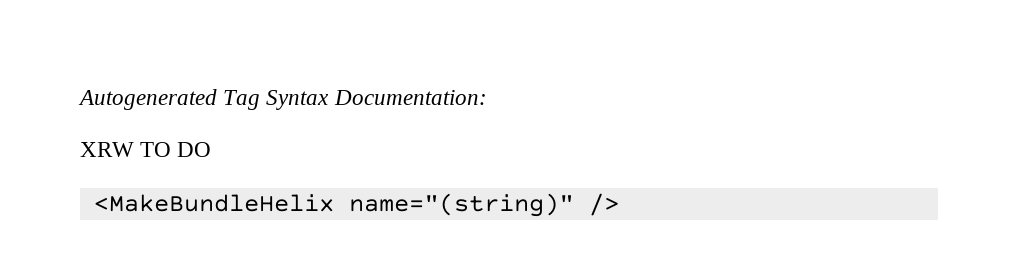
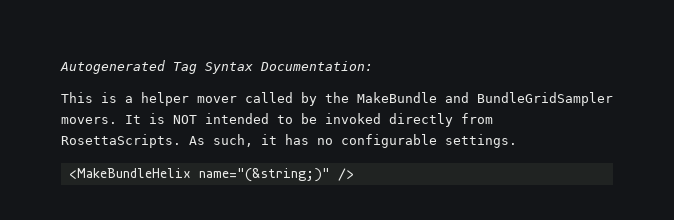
- XRW TO DO
+ This is a helper mover called by the MakeBundle and BundleGridSampler movers. It is NOT intended to be invoked directly from RosettaScripts. As such, it has no configurable settings.
- <MakeBundleHelix name="(string)" />
+ <MakeBundleHelix name="(&string;)" />

